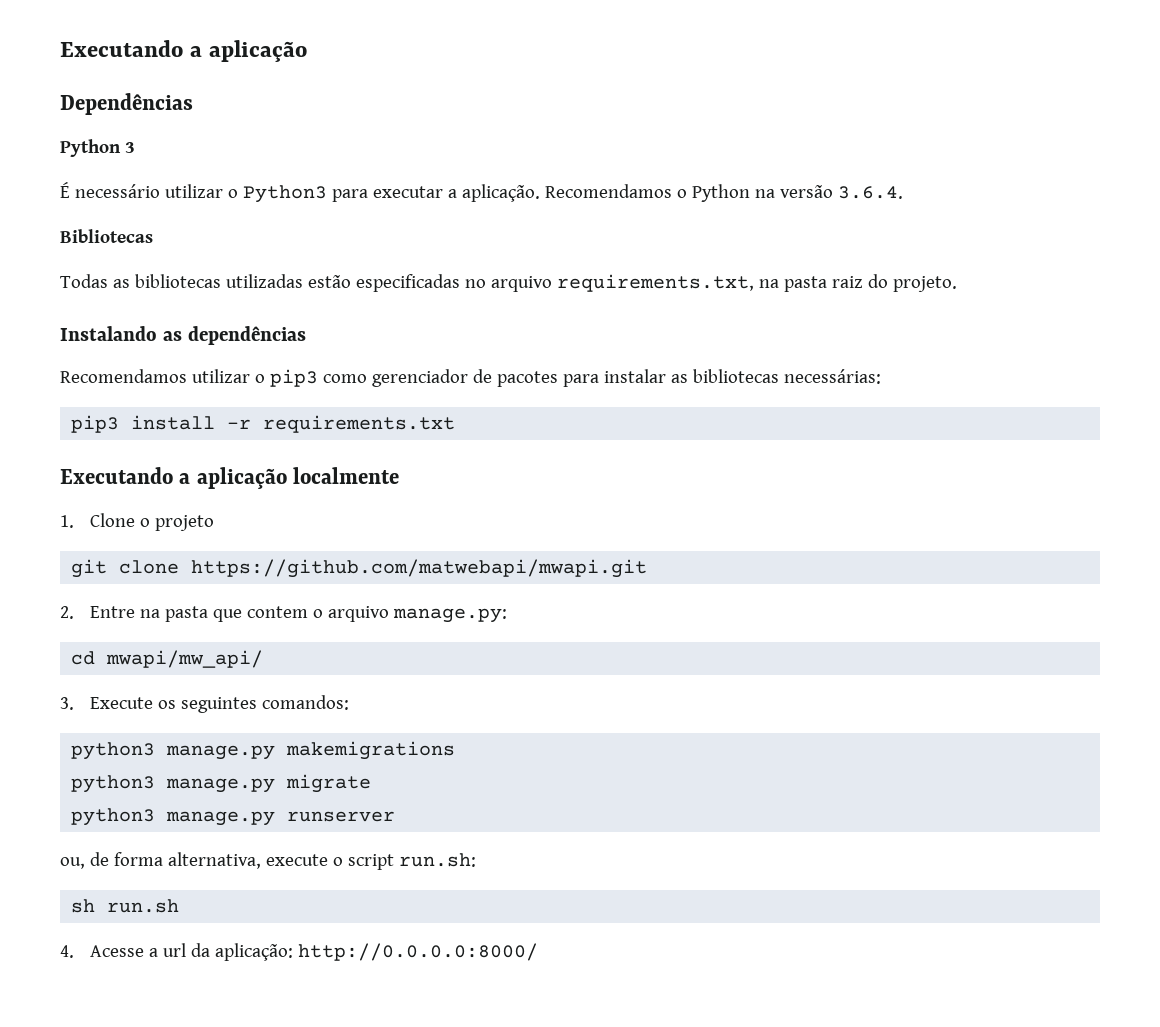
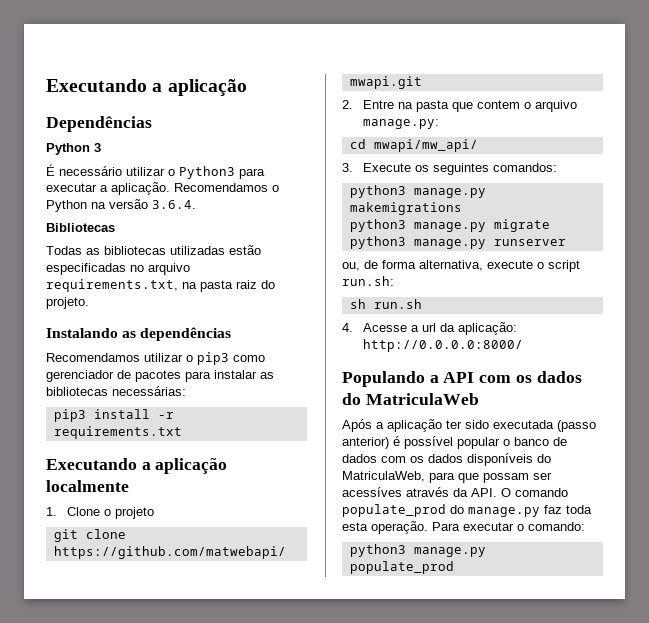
+ Populando a API com os dados do MatriculaWeb
+ Após a aplicação ter sido executada (passo anterior) é possível popular o banco de dados com os dados disponíveis do MatriculaWeb, para que possam ser acessíves através da API. O comando populate_prod do manage.py faz toda esta operação. Para executar o comando:
+ python3 manage.py populate_prod

